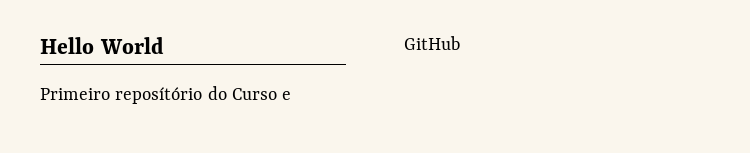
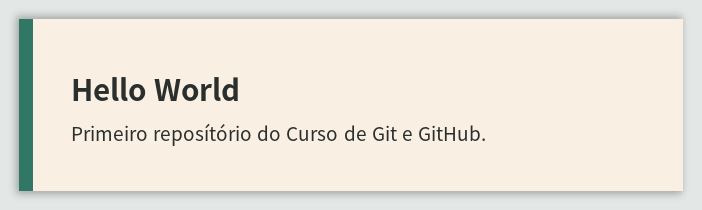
- Primeiro reposítório do Curso e GitHub
+ Primeiro reposítório do Curso de Git e GitHub.

